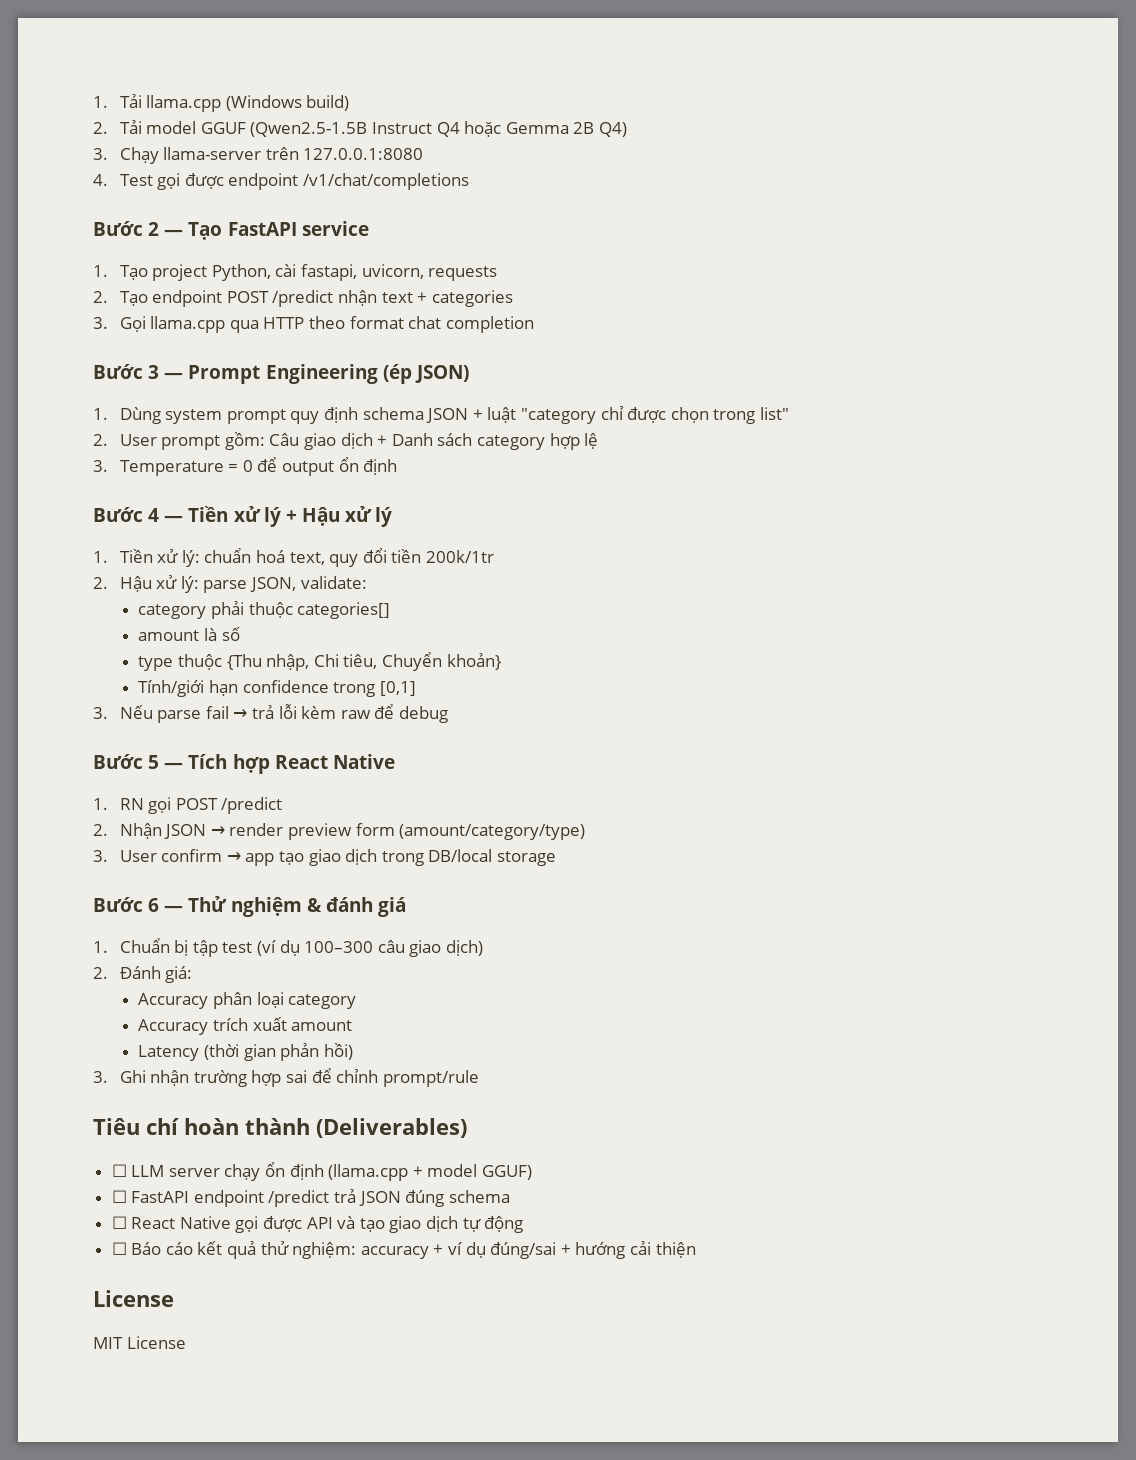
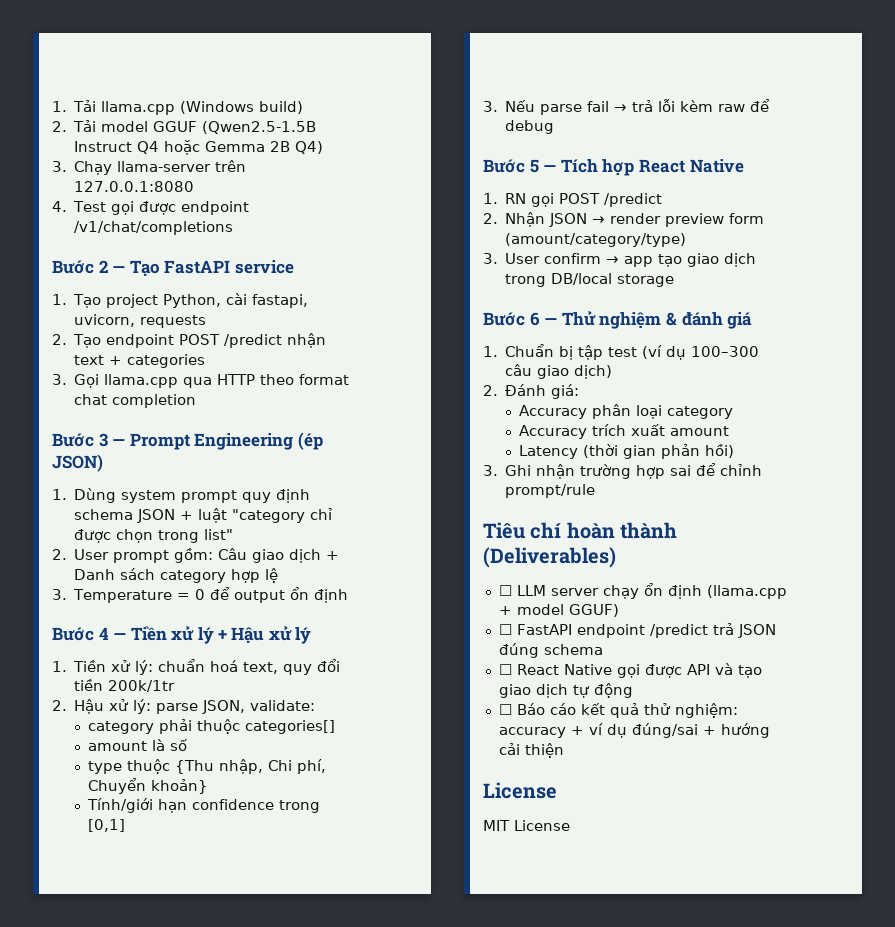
- type thuộc {Thu nhập, Chi tiêu, Chuyển khoản}
+ type thuộc {Thu nhập, Chi phí, Chuyển khoản}

